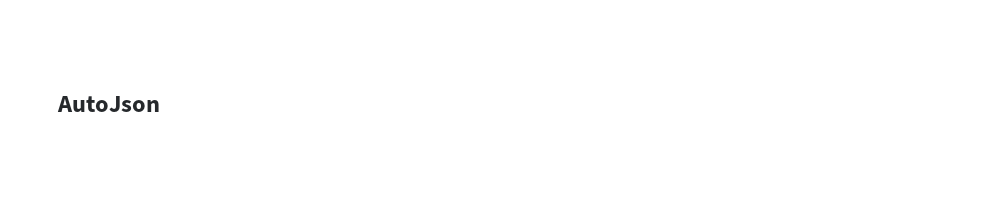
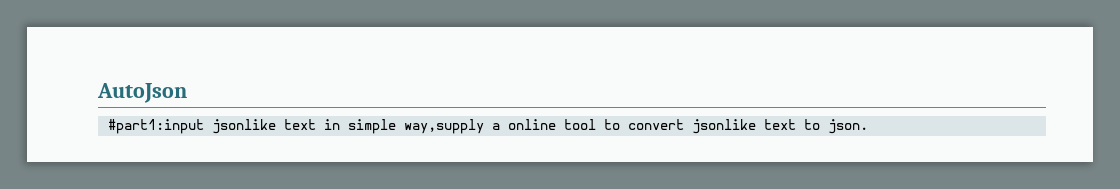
+ #part1:input jsonlike text in simple way,supply a online tool to convert jsonlike text to json.

